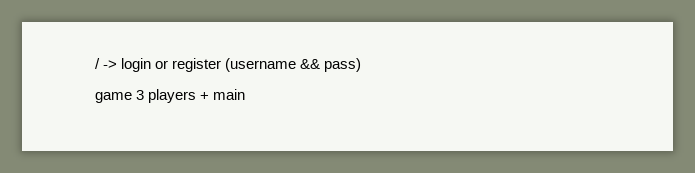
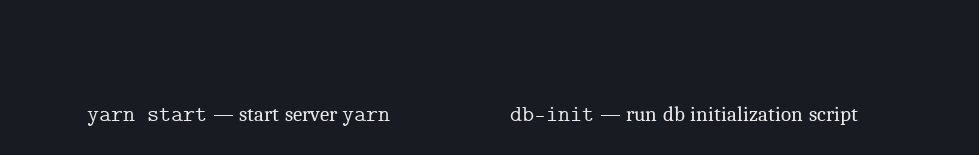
- / -> login or register (username && pass)
- game 3 players + main
+ yarn start — start server yarn db-init — run db initialization script

